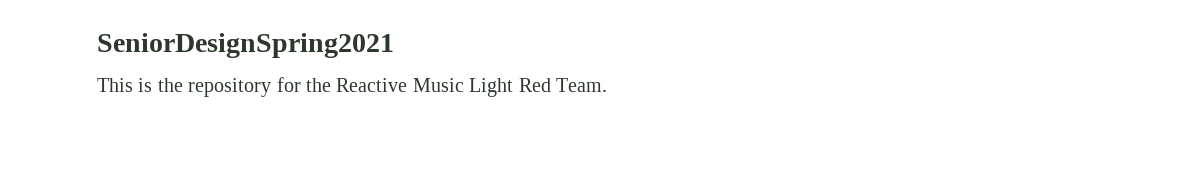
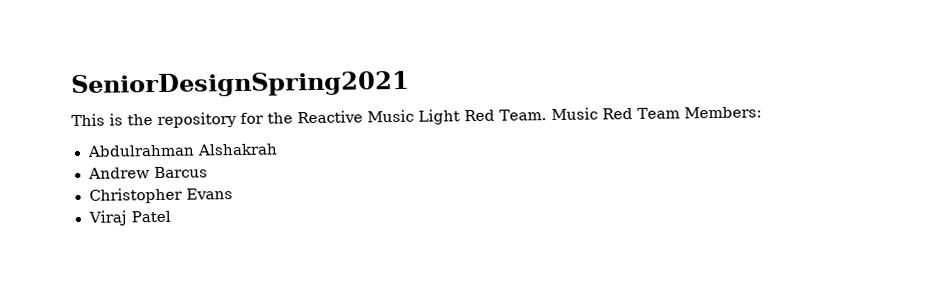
+ Music Red Team Members:
+ Abdulrahman Alshakrah
+ Andrew Barcus
+ Christopher Evans
+ Viraj Patel

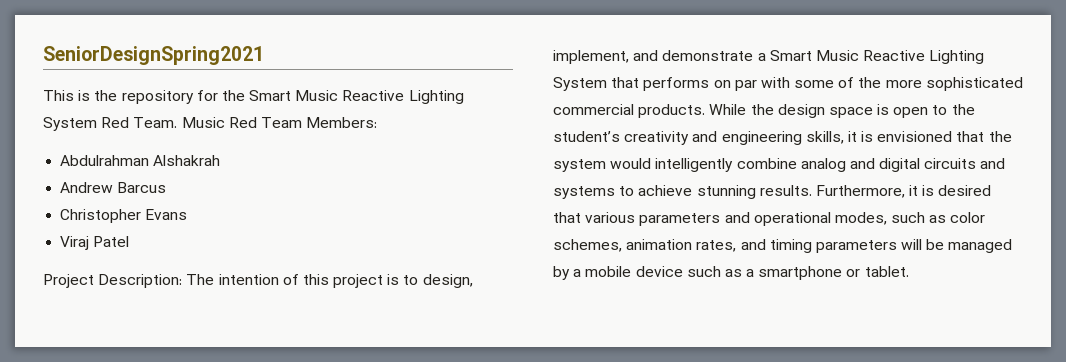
- This is the repository for the Reactive Music Light Red Team.
+ This is the repository for the Smart Music Reactive Lighting System Red Team.
+ Project Description: The intention of this project is to design, implement, and demonstrate a Smart Music Reactive Lighting System that performs on par with some of the more sophisticated commercial products. While the design space is open to the student’s creativity and engineering skills, it is envisioned that the system would intelligently combine analog and digital circuits and systems to achieve stunning results. Furthermore, it is desired that various parameters and operational modes, such as color schemes, animation rates, and timing parameters will be managed by a mobile device such as a smartphone or tablet.

